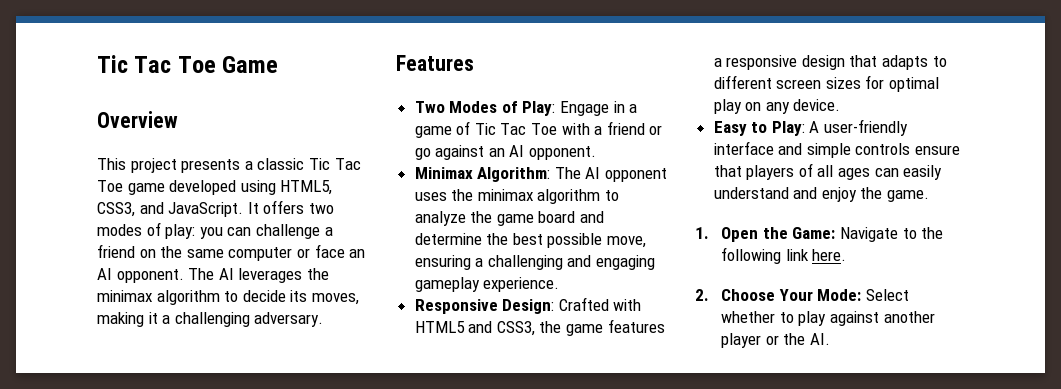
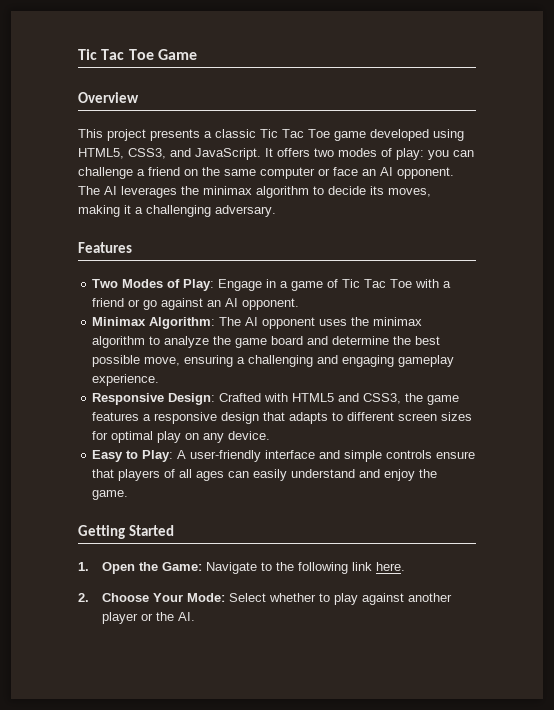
+ Getting Started

